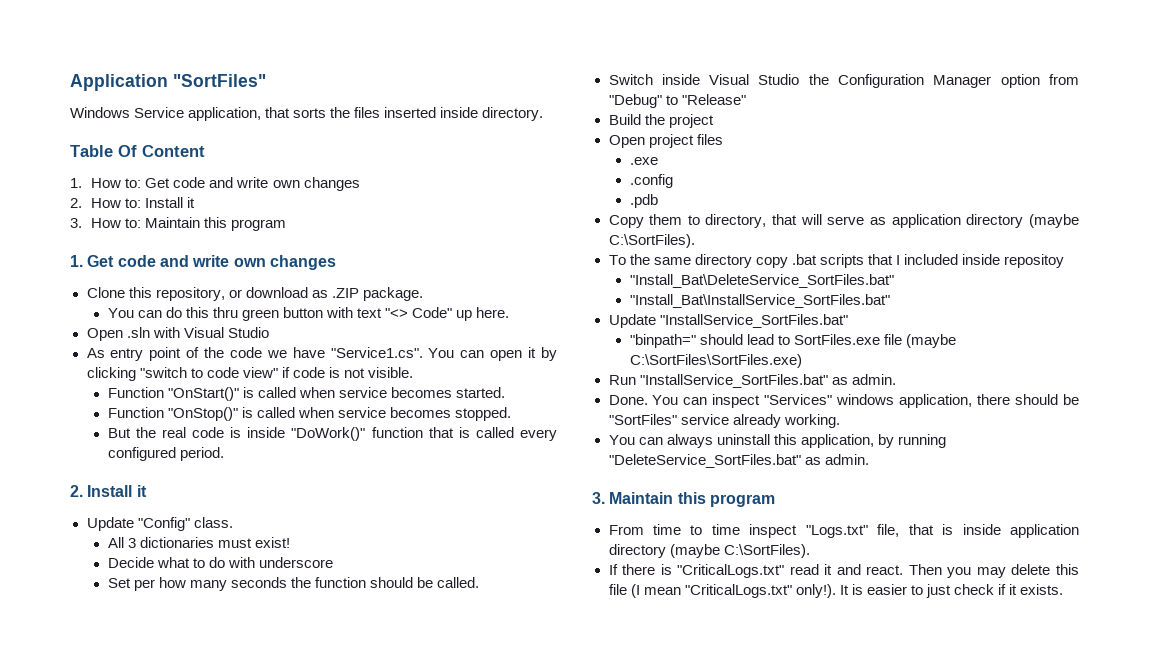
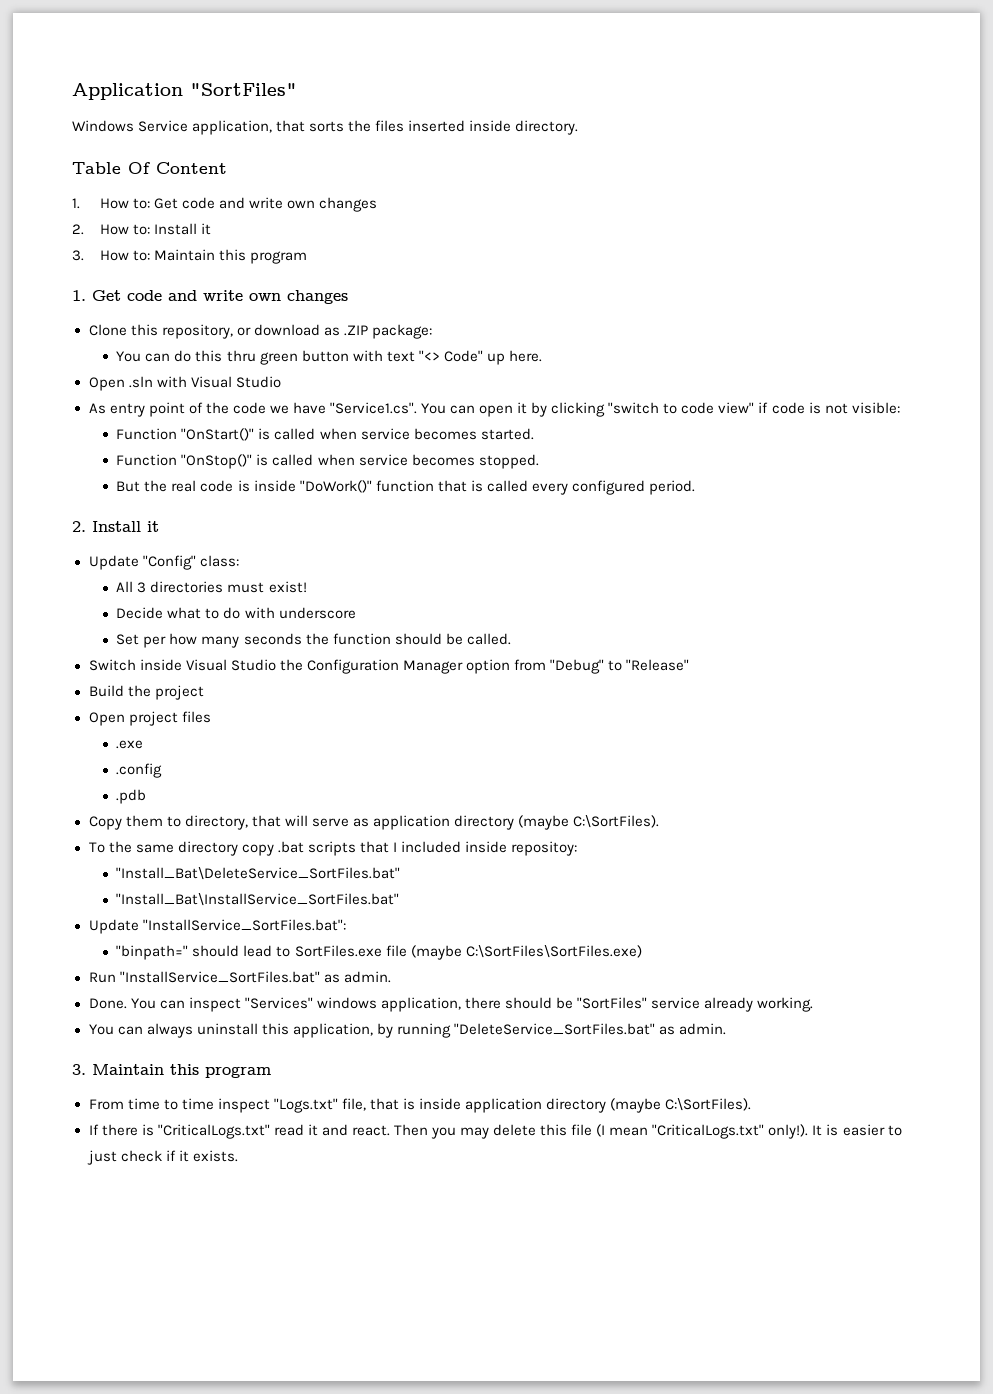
- Clone this repository, or download as .ZIP package.
+ Clone this repository, or download as .ZIP package:
- As entry point of the code we have "Service1.cs". You can open it by clicking "switch to code view" if code is not visible.
+ As entry point of the code we have "Service1.cs". You can open it by clicking "switch to code view" if code is not visible:
- Update "Config" class.
+ Update "Config" class:
- All 3 dictionaries must exist!
+ All 3 directories must exist!
- To the same directory copy .bat scripts that I included inside repositoy
+ To the same directory copy .bat scripts that I included inside repositoy:
- Update "InstallService_SortFiles.bat"
+ Update "InstallService_SortFiles.bat":

